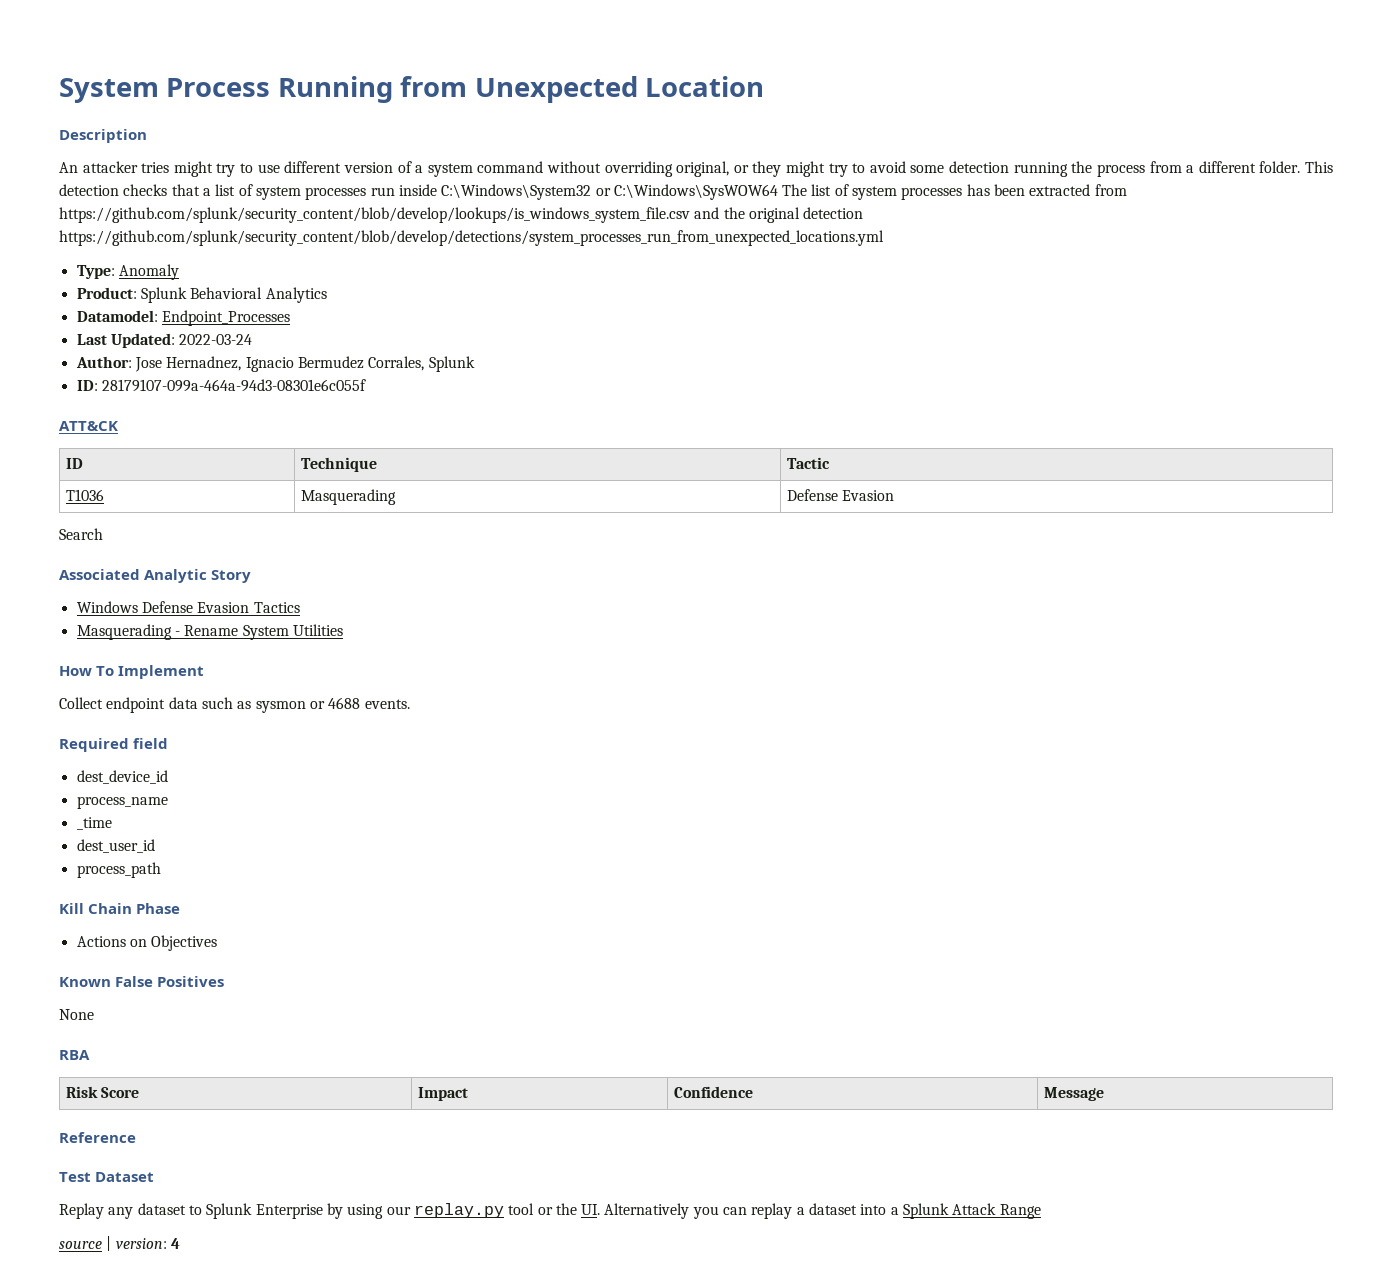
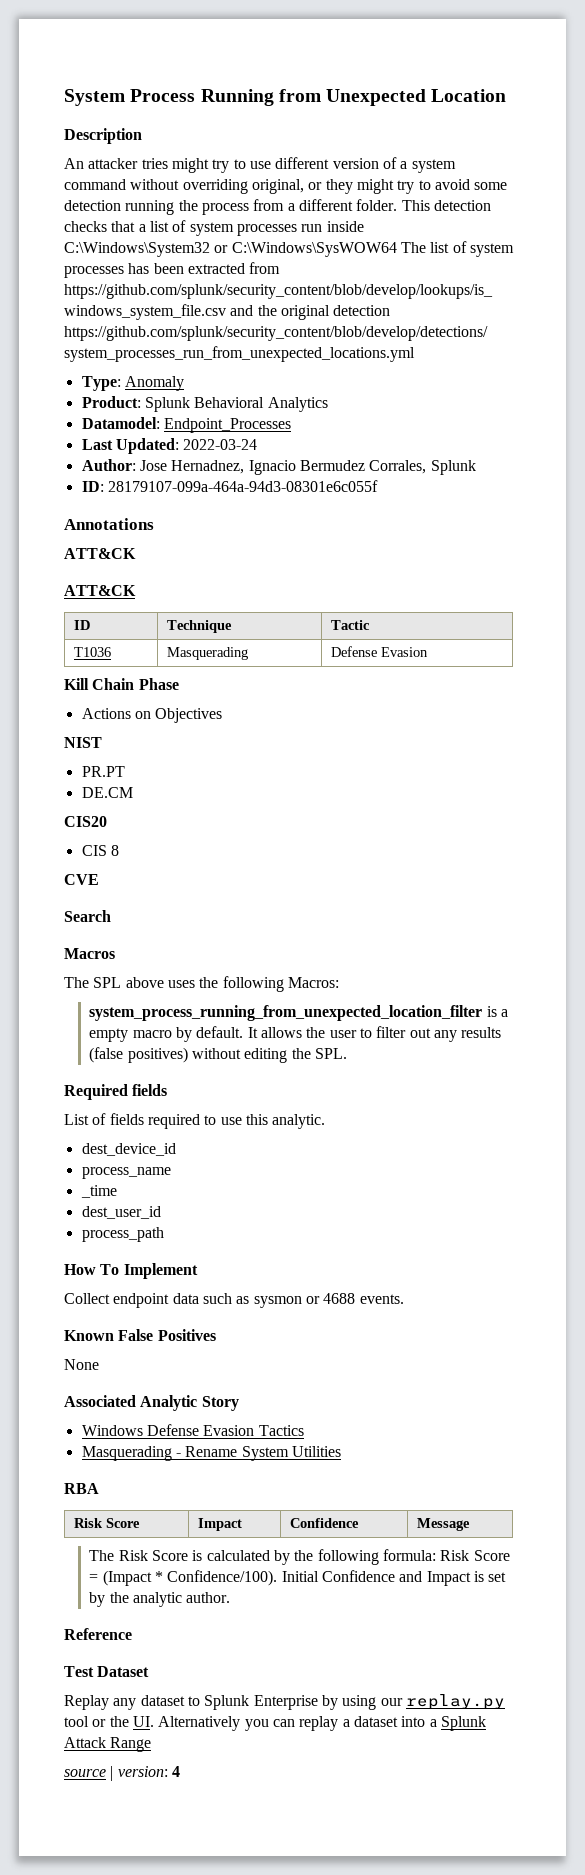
+ Annotations
+ ATT&CK
+ Kill Chain Phase
+ Actions on Objectives
+ NIST
+ PR.PT
+ DE.CM
+ CIS20
+ CIS 8
+ CVE
  Search
+ Macros
+ The SPL above uses the following Macros:
+ system_process_running_from_unexpected_location_filter is a empty macro by default. It allows the user to filter out any results (false positives) without editing the SPL.
+ Required fields
+ List of fields required to use this analytic.
+ dest_device_id
+ process_name
+ _time
+ dest_user_id
+ process_path
+ How To Implement
+ Collect endpoint data such as sysmon or 4688 events.
+ Known False Positives
+ None
- How To Implement
- Collect endpoint data such as sysmon or 4688 events.
- Required field
- dest_device_id
- process_name
- _time
- dest_user_id
- process_path
- Kill Chain Phase
- Actions on Objectives
- Known False Positives
- None
+ The Risk Score is calculated by the following formula: Risk Score = (Impact * Confidence/100). Initial Confidence and Impact is set by the analytic author.

